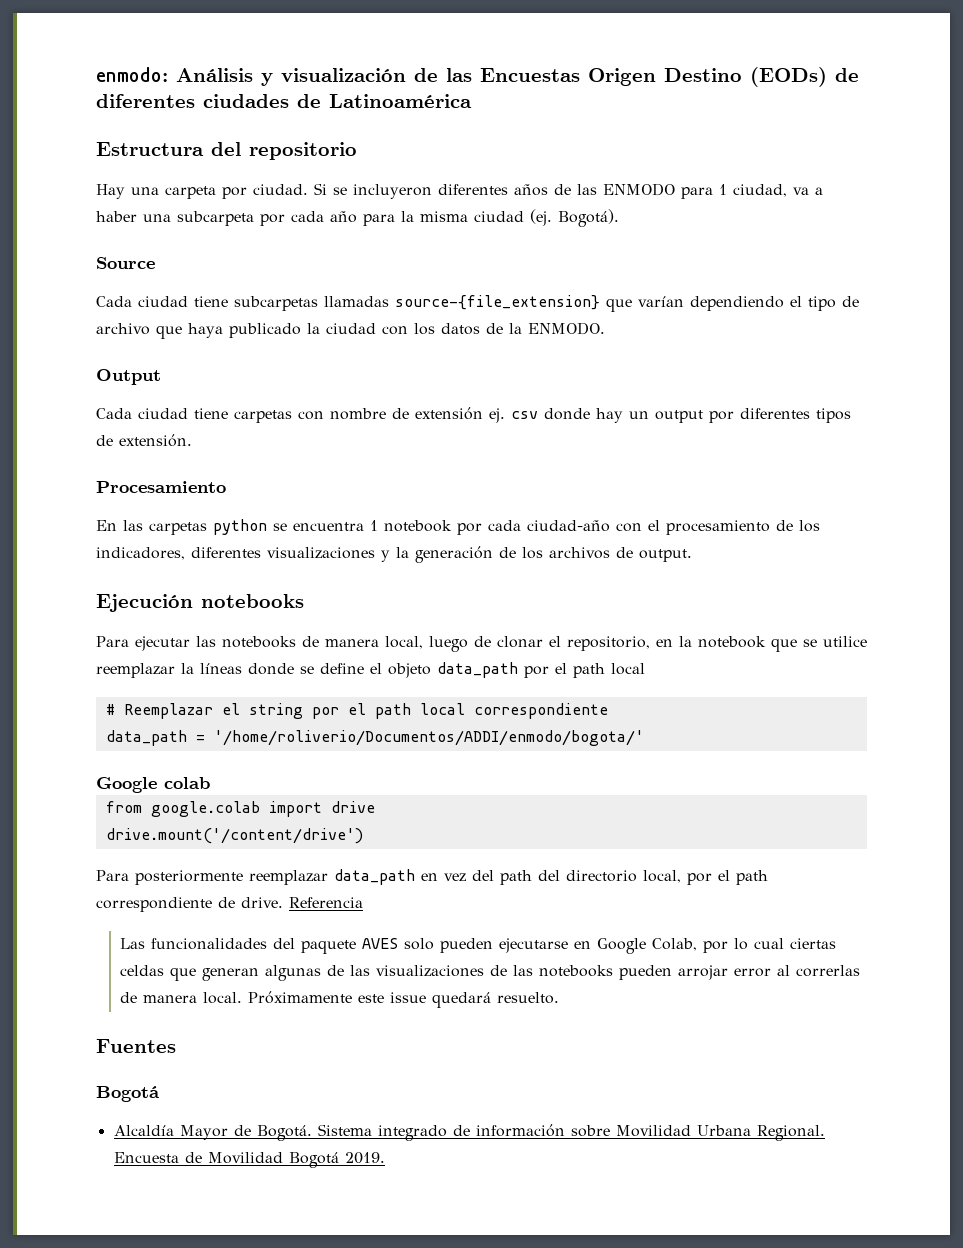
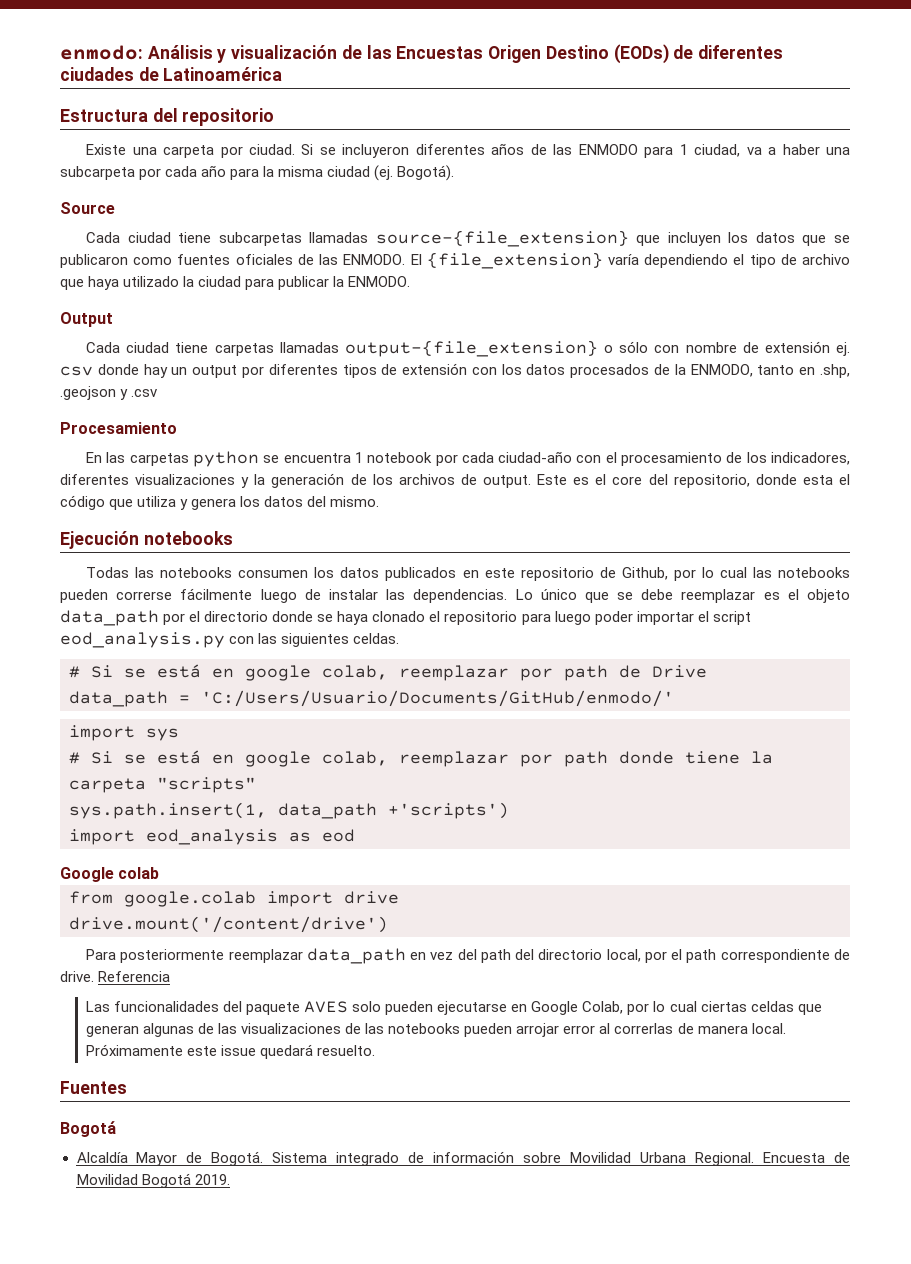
- Hay una carpeta por ciudad.
+ Existe una carpeta por ciudad.
- Cada ciudad tiene subcarpetas llamadas source-{file_extension} que varían dependiendo el tipo de archivo que haya publicado la ciudad con los datos de la ENMODO.
+ Cada ciudad tiene subcarpetas llamadas source-{file_extension} que incluyen los datos que se publicaron como fuentes oficiales de las ENMODO. El {file_extension} varía dependiendo el tipo de archivo que haya utilizado la ciudad para publicar la ENMODO.
- Cada ciudad tiene carpetas con nombre de extensión ej. csv donde hay un output por diferentes tipos de extensión.
+ Cada ciudad tiene carpetas llamadas output-{file_extension} o sólo con nombre de extensión ej. csv donde hay un output por diferentes tipos de extensión con los datos procesados de la ENMODO, tanto en .shp, .geojson y .csv
- En las carpetas python se encuentra 1 notebook por cada ciudad-año con el procesamiento de los indicadores, diferentes visualizaciones y la generación de los archivos de output.
+ En las carpetas python se encuentra 1 notebook por cada ciudad-año con el procesamiento de los indicadores, diferentes visualizaciones y la generación de los archivos de output. Este es el core del repositorio, donde esta el código que utiliza y genera los datos del mismo.
  Ejecución notebooks
- Para ejecutar las notebooks de manera local, luego de clonar el repositorio, en la notebook que se utilice reemplazar la líneas donde se define el objeto data_path por el path local
- # Reemplazar el string por el path local correspondiente
- data_path = '/home/roliverio/Documentos/ADDI/enmodo/bogota/'
+ Todas las notebooks consumen los datos publicados en este repositorio de Github, por lo cual las notebooks pueden correrse fácilmente luego de instalar las dependencias. Lo único que se debe reemplazar es el objeto data_path por el directorio donde se haya clonado el repositorio para luego poder importar el script eod_analysis.py con las siguientes celdas.
+ # Si se está en google colab, reemplazar por path de Drive
+ data_path = 'C:/Users/Usuario/Documents/GitHub/enmodo/'
+ import sys
+ # Si se está en google colab, reemplazar por path donde tiene la carpeta "scripts"
+ sys.path.insert(1, data_path +'scripts')
+ import eod_analysis as eod

